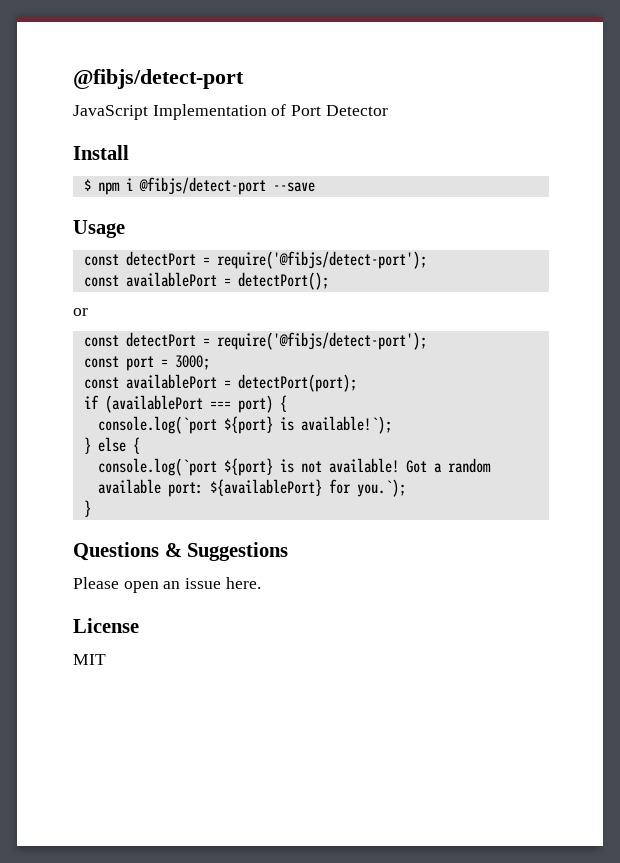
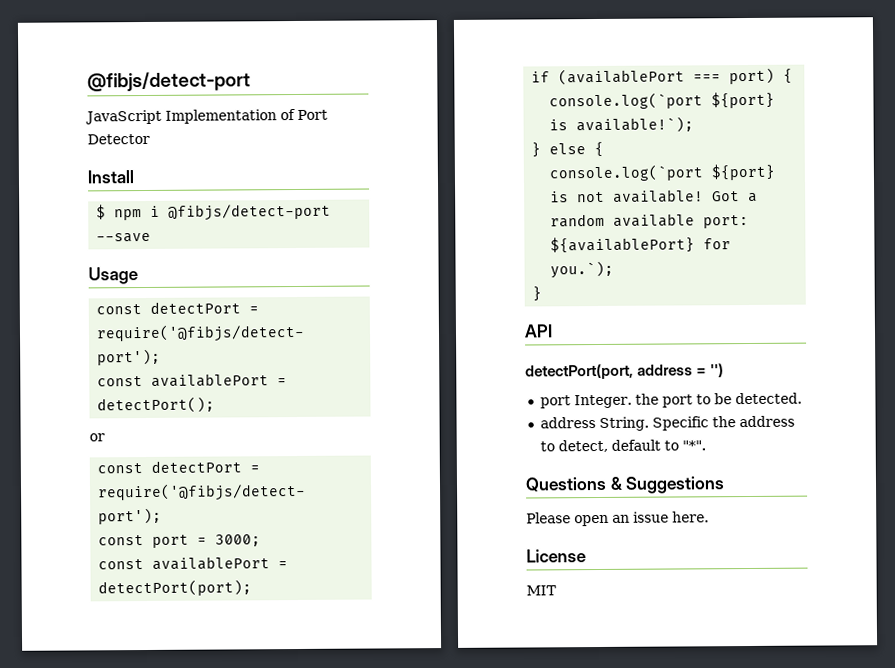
+ API
+ detectPort(port, address = '')
+ port Integer. the port to be detected.
+ address String. Specific the address to detect, default to "*".

